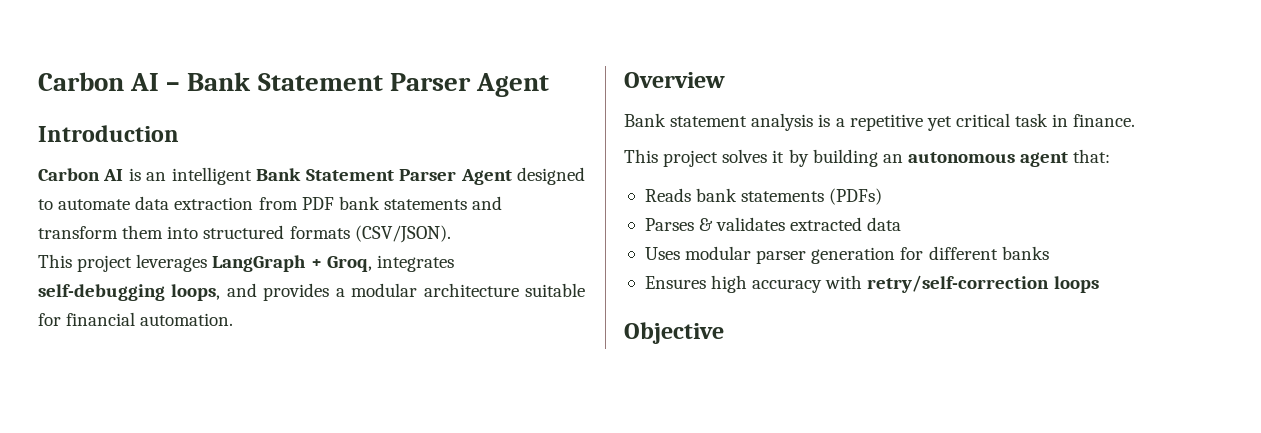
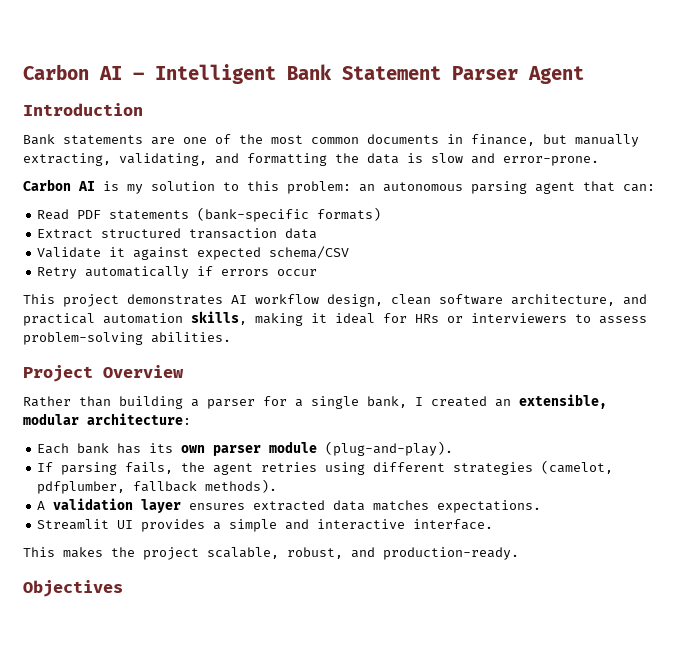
- Carbon AI – Bank Statement Parser Agent
+ Carbon AI – Intelligent Bank Statement Parser Agent
- Carbon AI is an intelligent Bank Statement Parser Agent designed to automate data extraction from PDF bank statements and transform them into structured formats (CSV/JSON).
- This project leverages LangGraph + Groq, integrates self-debugging loops, and provides a modular architecture suitable for financial automation.
- Overview
- Bank statement analysis is a repetitive yet critical task in finance.
- This project solves it by building an autonomous agent that:
- Reads bank statements (PDFs)
- Parses & validates extracted data
- Uses modular parser generation for different banks
- Ensures high accuracy with retry/self-correction loops
- Objective
+ Bank statements are one of the most common documents in finance, but manually extracting, validating, and formatting the data is slow and error-prone.
+ Carbon AI is my solution to this problem: an autonomous parsing agent that can:
+ Read PDF statements (bank-specific formats)
+ Extract structured transaction data
+ Validate it against expected schema/CSV
+ Retry automatically if errors occur
+ This project demonstrates AI workflow design, clean software architecture, and practical automation skills, making it ideal for HRs or interviewers to assess problem-solving abilities.
+ Project Overview
+ Rather than building a parser for a single bank, I created an extensible, modular architecture:
+ Each bank has its own parser module (plug-and-play).
+ If parsing fails, the agent retries using different strategies (camelot, pdfplumber, fallback methods).
+ A validation layer ensures extracted data matches expectations.
+ Streamlit UI provides a simple and interactive interface.
+ This makes the project scalable, robust, and production-ready.
+ Objectives

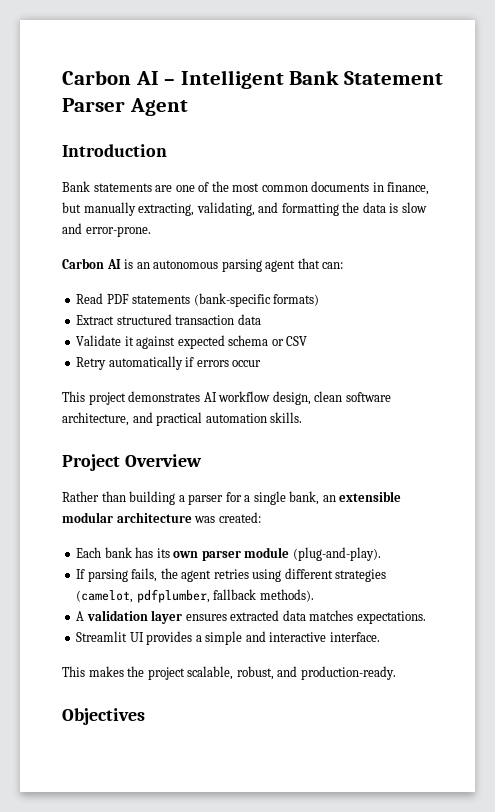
- Carbon AI is my solution to this problem: an autonomous parsing agent that can:
+ Carbon AI is an autonomous parsing agent that can:
- Validate it against expected schema/CSV
+ Validate it against expected schema or CSV
- This project demonstrates AI workflow design, clean software architecture, and practical automation skills, making it ideal for HRs or interviewers to assess problem-solving abilities.
+ This project demonstrates AI workflow design, clean software architecture, and practical automation skills.
- Rather than building a parser for a single bank, I created an extensible, modular architecture:
+ Rather than building a parser for a single bank, an extensible modular architecture was created:

